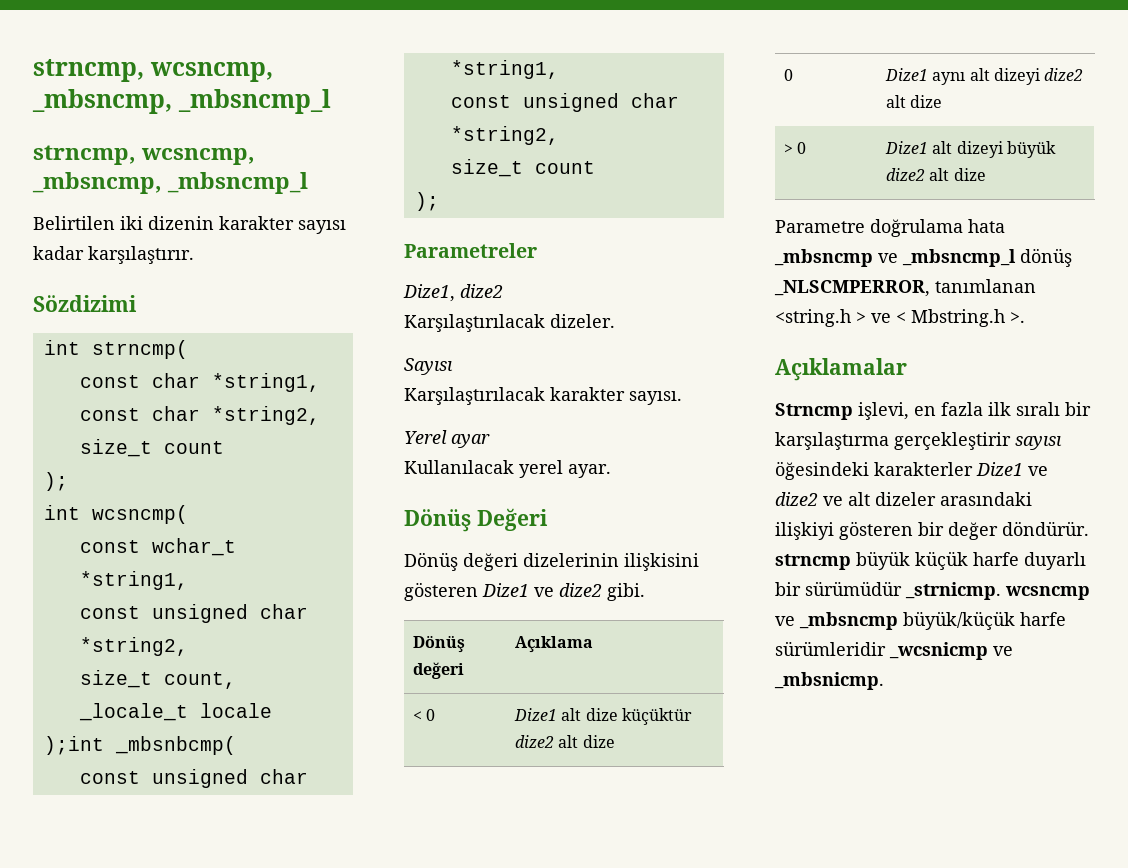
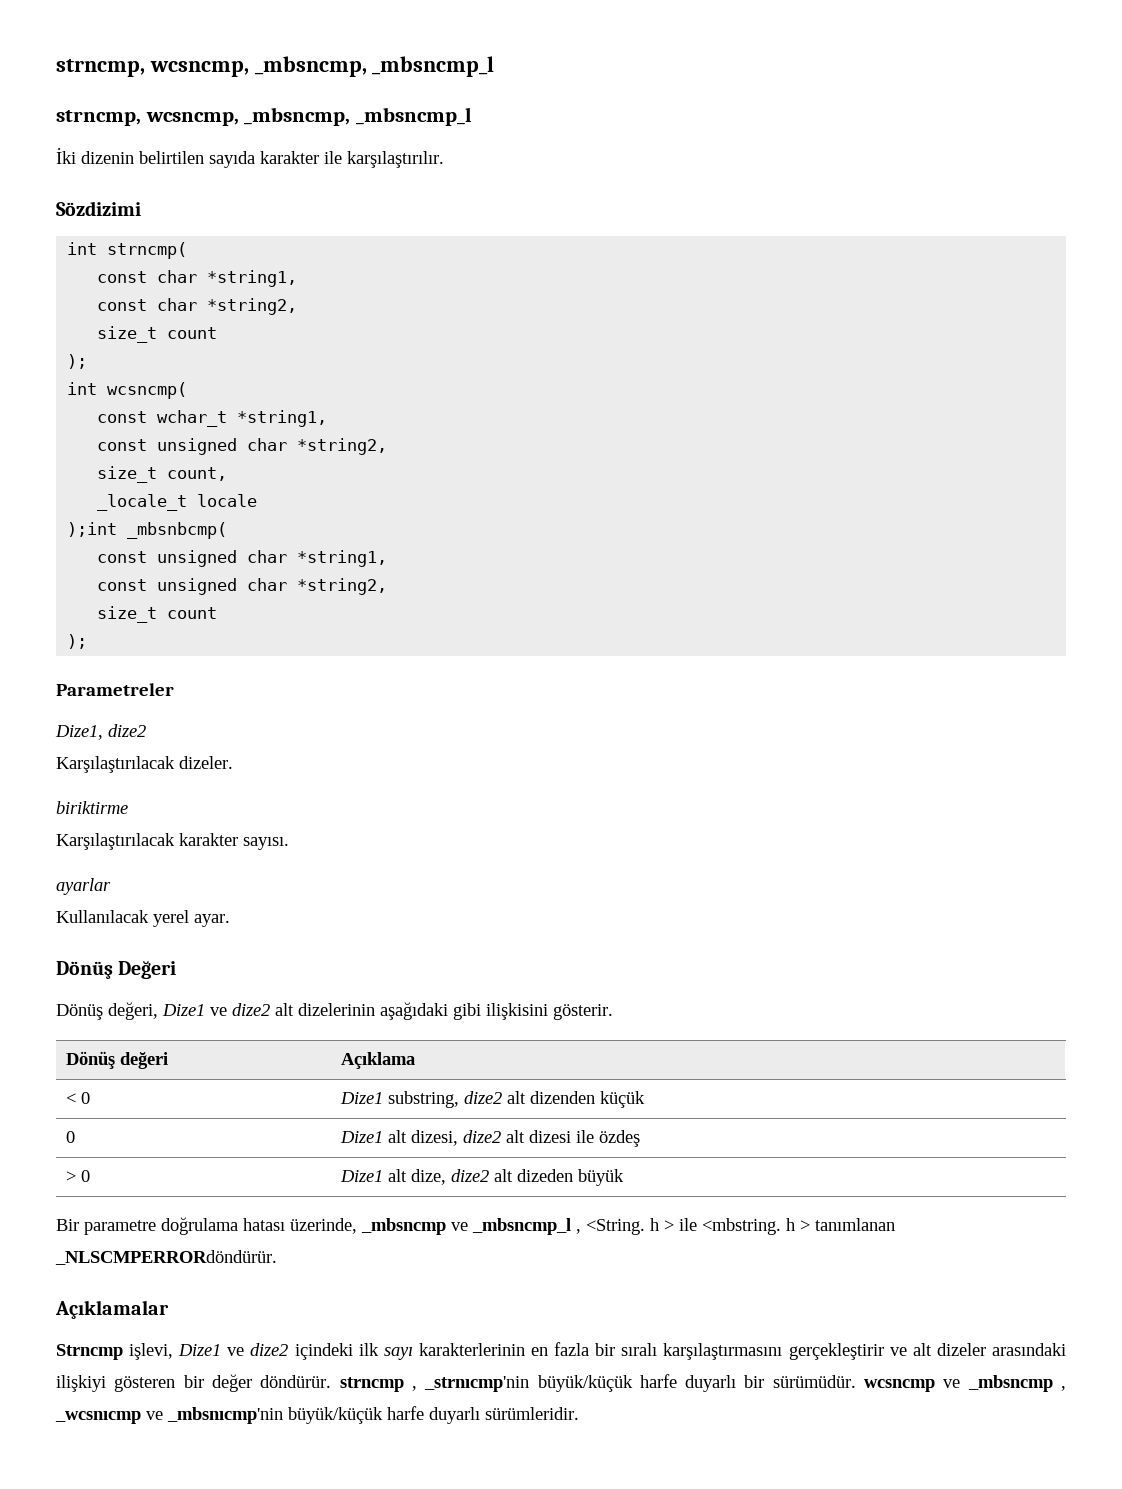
- Belirtilen iki dizenin karakter sayısı kadar karşılaştırır.
+ İki dizenin belirtilen sayıda karakter ile karşılaştırılır.
- Sayısı
+ biriktirme
- Yerel ayar
+ ayarlar
- Dönüş değeri dizelerinin ilişkisini gösteren Dize1 ve dize2 gibi.
+ Dönüş değeri, Dize1 ve dize2 alt dizelerinin aşağıdaki gibi ilişkisini gösterir.
- < 0 | Dize1 alt dize küçüktür dize2 alt dize
- 0 | Dize1 aynı alt dizeyi dize2 alt dize
- > 0 | Dize1 alt dizeyi büyük dize2 alt dize
- Parametre doğrulama hata _mbsncmp ve _mbsncmp_l dönüş _NLSCMPERROR, tanımlanan <string.h > ve < Mbstring.h >.
+ < 0 | Dize1 substring, dize2 alt dizenden küçük
+ 0 | Dize1 alt dizesi, dize2 alt dizesi ile özdeş
+ > 0 | Dize1 alt dize, dize2 alt dizeden büyük
+ Bir parametre doğrulama hatası üzerinde, _mbsncmp ve _mbsncmp_l , <String. h > ile <mbstring. h > tanımlanan _NLSCMPERRORdöndürür.
  Açıklamalar
- Strncmp işlevi, en fazla ilk sıralı bir karşılaştırma gerçekleştirir sayısı öğesindeki karakterler Dize1 ve dize2 ve alt dizeler arasındaki ilişkiyi gösteren bir değer döndürür. strncmp büyük küçük harfe duyarlı bir sürümüdür _strnicmp. wcsncmp ve _mbsncmp büyük/küçük harfe sürümleridir _wcsnicmp ve _mbsnicmp.
+ Strncmp işlevi, Dize1 ve dize2 içindeki ilk sayı karakterlerinin en fazla bir sıralı karşılaştırmasını gerçekleştirir ve alt dizeler arasındaki ilişkiyi gösteren bir değer döndürür. strncmp , _strnıcmp'nin büyük/küçük harfe duyarlı bir sürümüdür. wcsncmp ve _mbsncmp , _wcsnıcmp ve _mbsnıcmp'nin büyük/küçük harfe duyarlı sürümleridir.

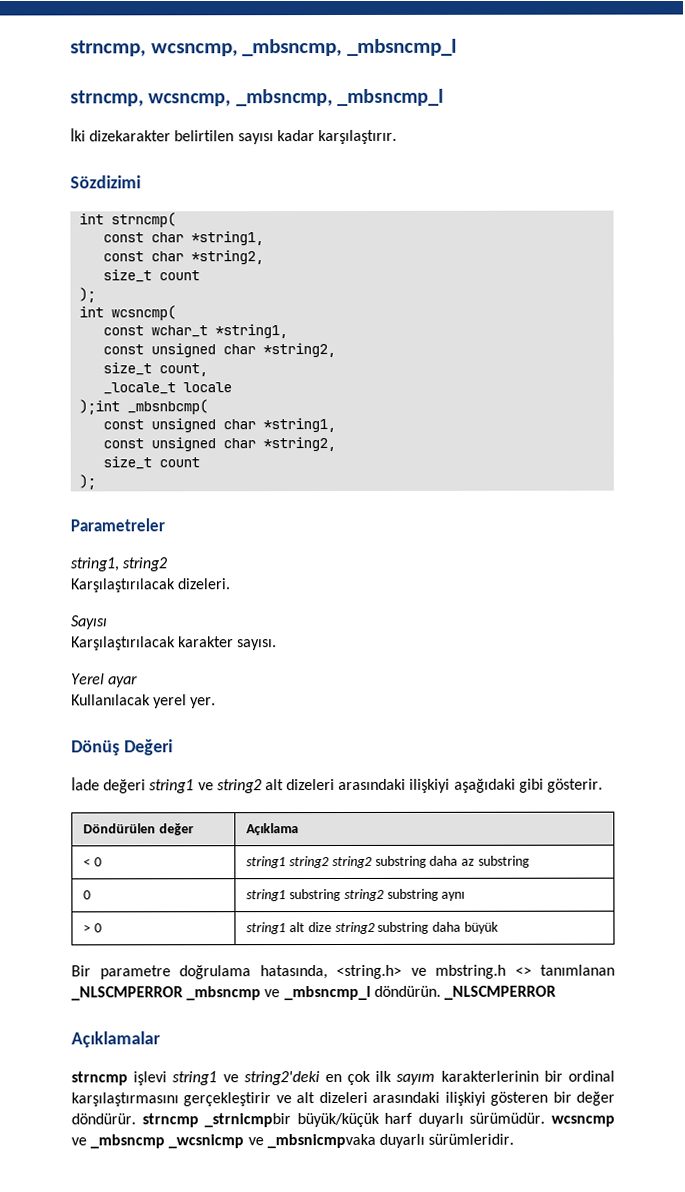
- İki dizenin belirtilen sayıda karakter ile karşılaştırılır.
+ İki dizekarakter belirtilen sayısı kadar karşılaştırır.
- Dize1, dize2
- Karşılaştırılacak dizeler.
- biriktirme
+ string1, string2
+ Karşılaştırılacak dizeleri.
+ Sayısı
- ayarlar
+ Yerel ayar
- Kullanılacak yerel ayar.
+ Kullanılacak yerel yer.
- Dönüş değeri, Dize1 ve dize2 alt dizelerinin aşağıdaki gibi ilişkisini gösterir.
+ İade değeri string1 ve string2 alt dizeleri arasındaki ilişkiyi aşağıdaki gibi gösterir.
- Dönüş değeri | Açıklama
+ Döndürülen değer | Açıklama
- < 0 | Dize1 substring, dize2 alt dizenden küçük
- 0 | Dize1 alt dizesi, dize2 alt dizesi ile özdeş
- > 0 | Dize1 alt dize, dize2 alt dizeden büyük
- Bir parametre doğrulama hatası üzerinde, _mbsncmp ve _mbsncmp_l , <String. h > ile <mbstring. h > tanımlanan _NLSCMPERRORdöndürür.
+ < 0 | string1 string2 string2 substring daha az substring
+ 0 | string1 substring string2 substring aynı
+ > 0 | string1 alt dize string2 substring daha büyük
+ Bir parametre doğrulama hatasında, <string.h> ve mbstring.h <> tanımlanan _NLSCMPERROR _mbsncmp ve _mbsncmp_l döndürün. _NLSCMPERROR
  Açıklamalar
- Strncmp işlevi, Dize1 ve dize2 içindeki ilk sayı karakterlerinin en fazla bir sıralı karşılaştırmasını gerçekleştirir ve alt dizeler arasındaki ilişkiyi gösteren bir değer döndürür. strncmp , _strnıcmp'nin büyük/küçük harfe duyarlı bir sürümüdür. wcsncmp ve _mbsncmp , _wcsnıcmp ve _mbsnıcmp'nin büyük/küçük harfe duyarlı sürümleridir.
+ strncmp işlevi string1 ve string2'deki en çok ilk sayım karakterlerinin bir ordinal karşılaştırmasını gerçekleştirir ve alt dizeleri arasındaki ilişkiyi gösteren bir değer döndürür. strncmp _strnicmpbir büyük/küçük harf duyarlı sürümüdür. wcsncmp ve _mbsncmp _wcsnicmp ve _mbsnicmpvaka duyarlı sürümleridir.

